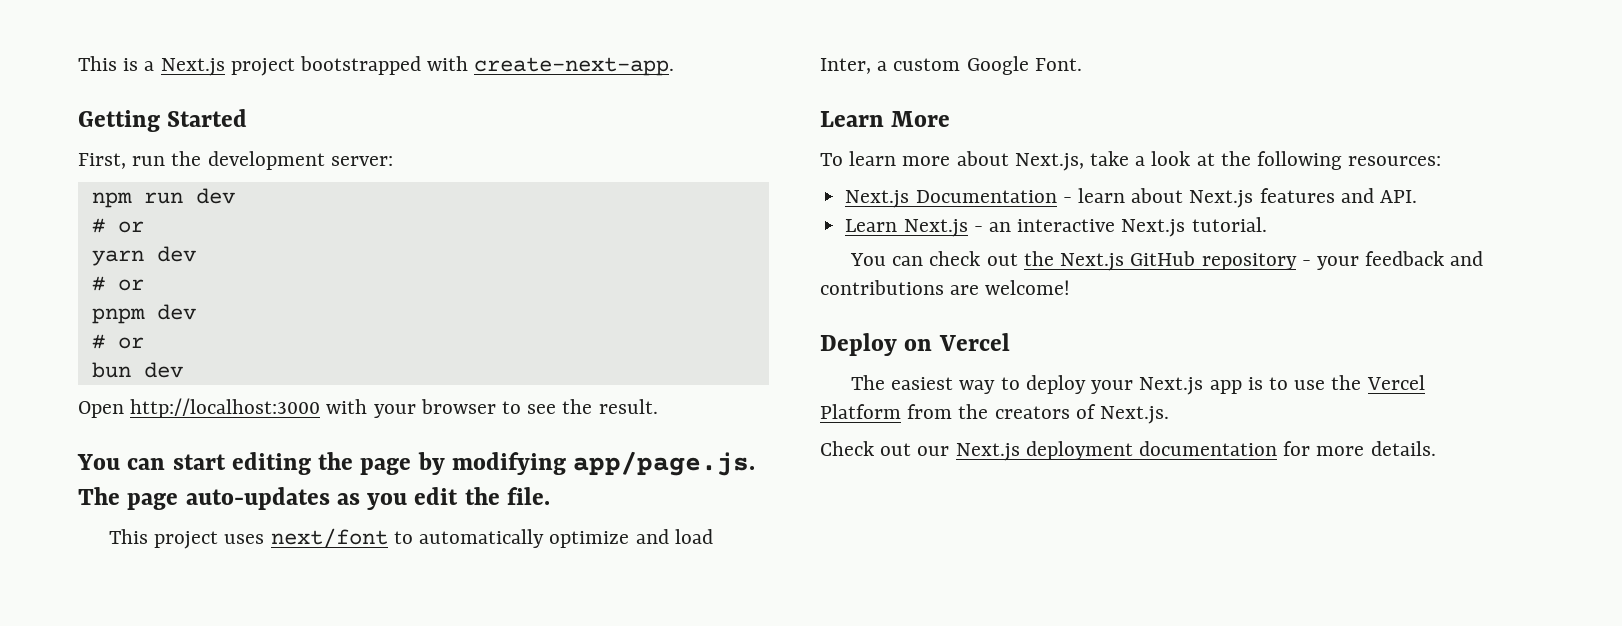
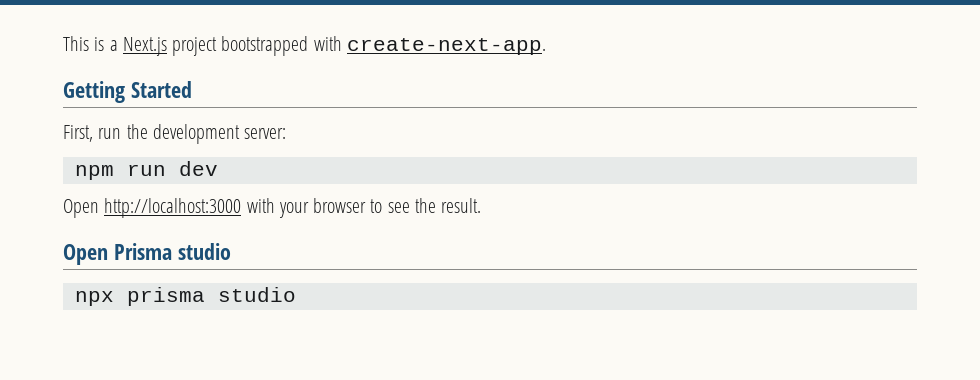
  npm run dev
- # or
- yarn dev
- # or
- pnpm dev
- # or
- bun dev
- You can start editing the page by modifying app/page.js. The page auto-updates as you edit the file.
- This project uses next/font to automatically optimize and load Inter, a custom Google Font.
- Learn More
- To learn more about Next.js, take a look at the following resources:
- Next.js Documentation - learn about Next.js features and API.
- Learn Next.js - an interactive Next.js tutorial.
- You can check out the Next.js GitHub repository - your feedback and contributions are welcome!
- Deploy on Vercel
- The easiest way to deploy your Next.js app is to use the Vercel Platform from the creators of Next.js.
- Check out our Next.js deployment documentation for more details.
+ Open Prisma studio
+ npx prisma studio

